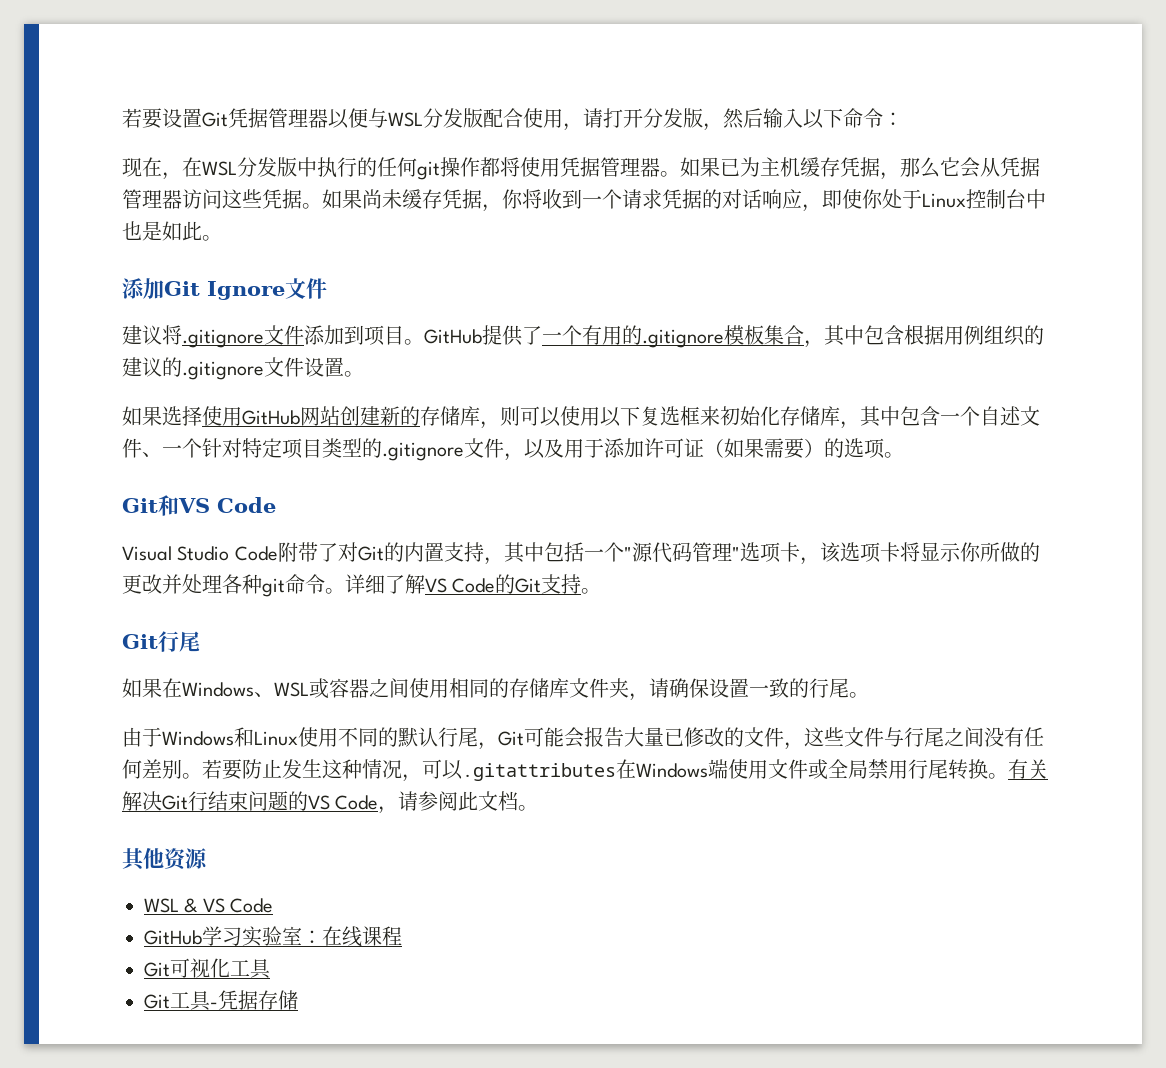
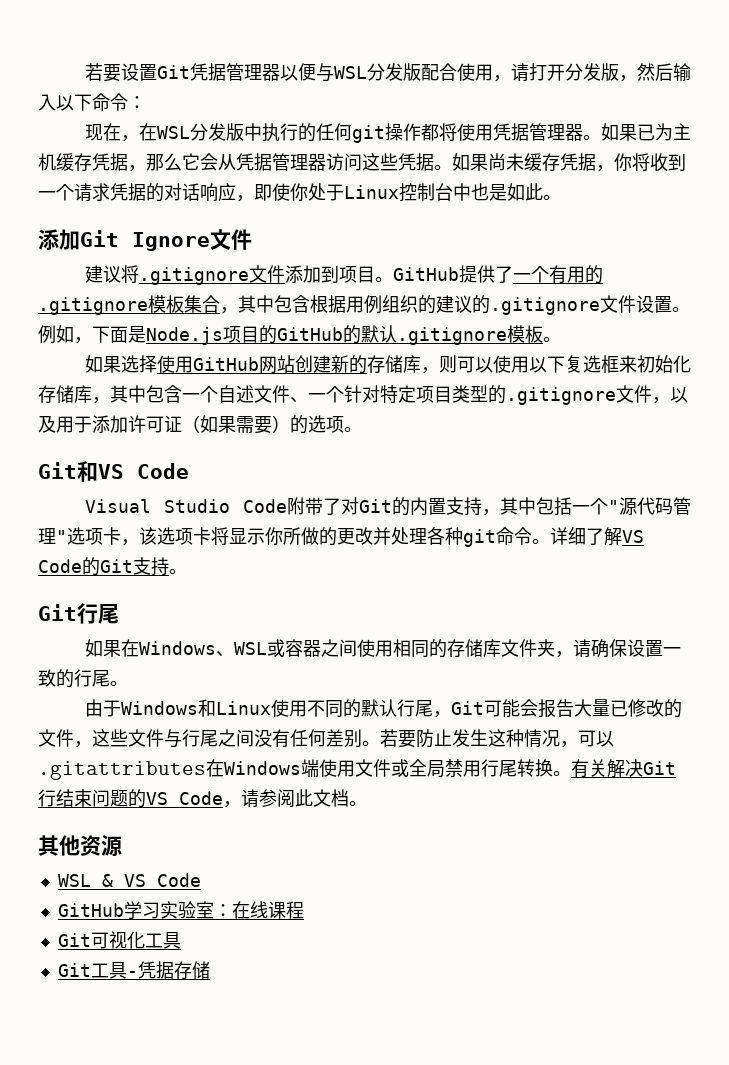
+ 例如，下面是Node.js项目的GitHub的默认.gitignore模板。

